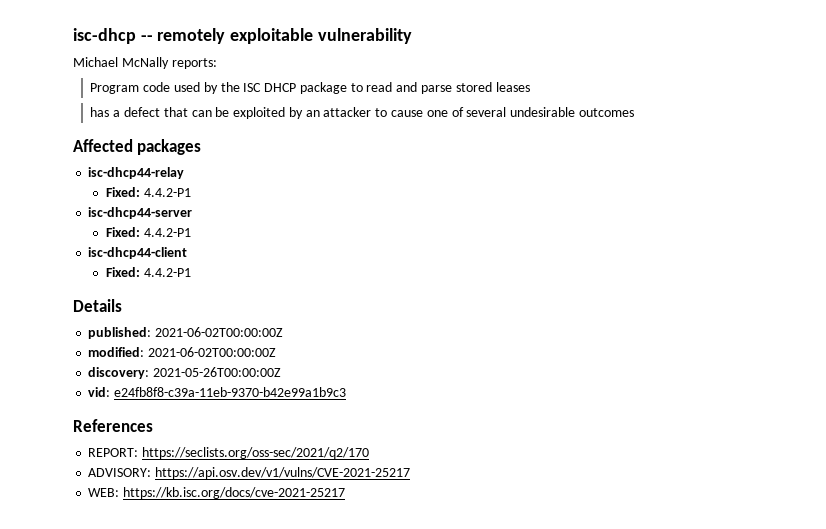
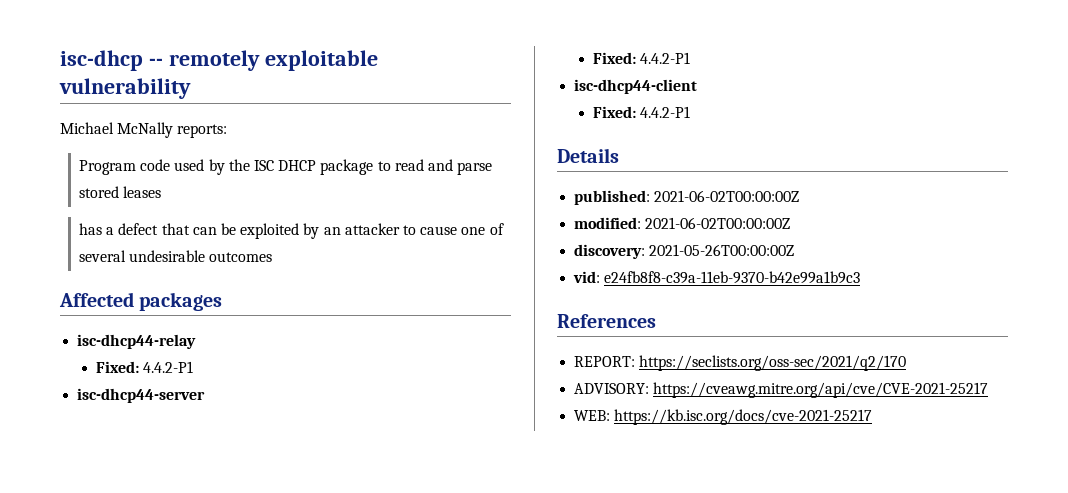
- ADVISORY: https://api.osv.dev/v1/vulns/CVE-2021-25217
+ ADVISORY: https://cveawg.mitre.org/api/cve/CVE-2021-25217

